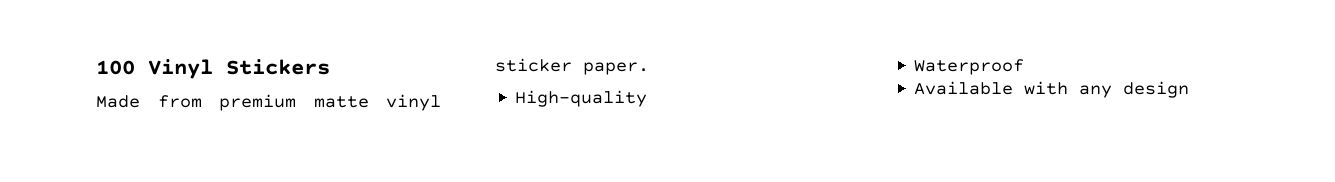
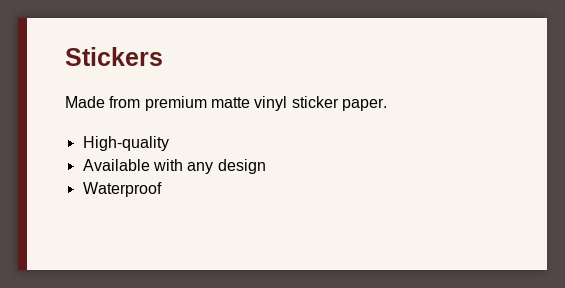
- 100 Vinyl Stickers
+ Stickers
- Waterproof
+ Waterproof

